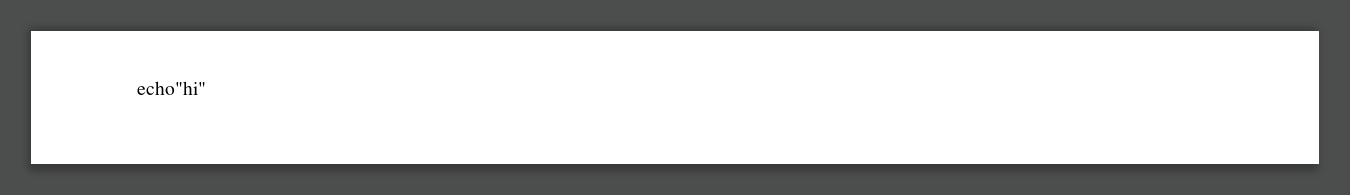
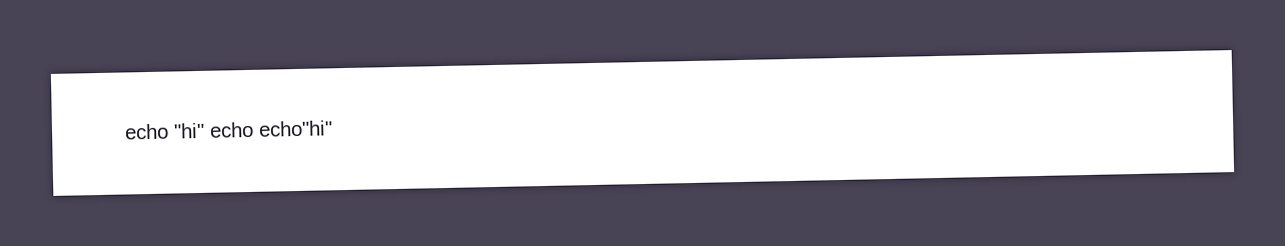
- echo"hi"
+ echo "hi" echo echo"hi"

